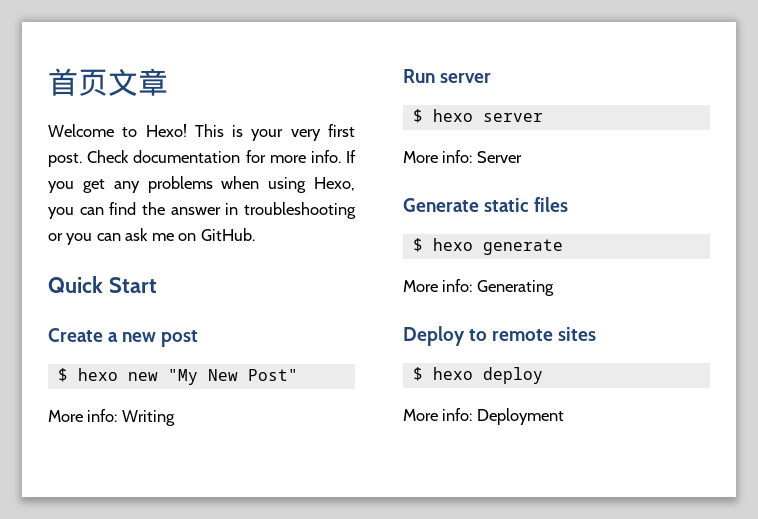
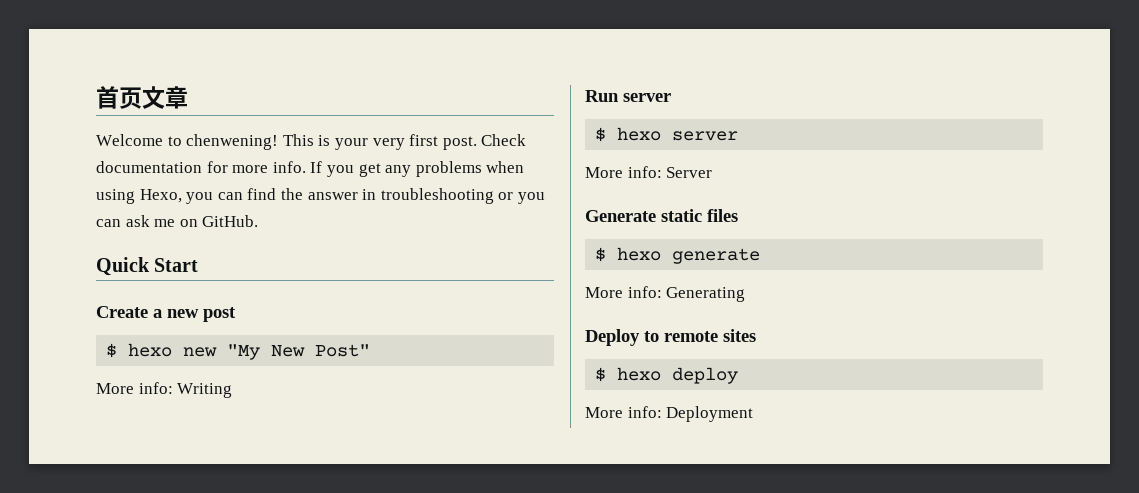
- Welcome to Hexo!
+ Welcome to chenwening!

